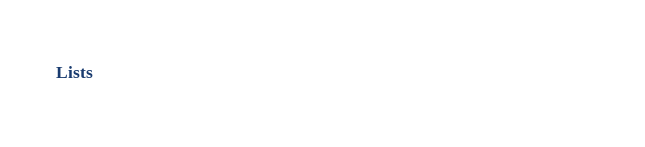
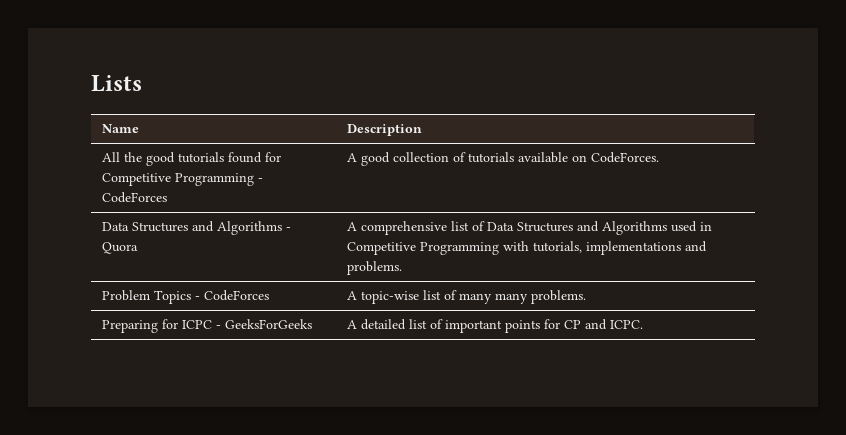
+ Name | Description
+ All the good tutorials found for Competitive Programming - CodeForces | A good collection of tutorials available on CodeForces.
+ Data Structures and Algorithms - Quora | A comprehensive list of Data Structures and Algorithms used in Competitive Programming with tutorials, implementations and problems.
+ Problem Topics - CodeForces | A topic-wise list of many many problems.
+ Preparing for ICPC - GeeksForGeeks | A detailed list of important points for CP and ICPC.

